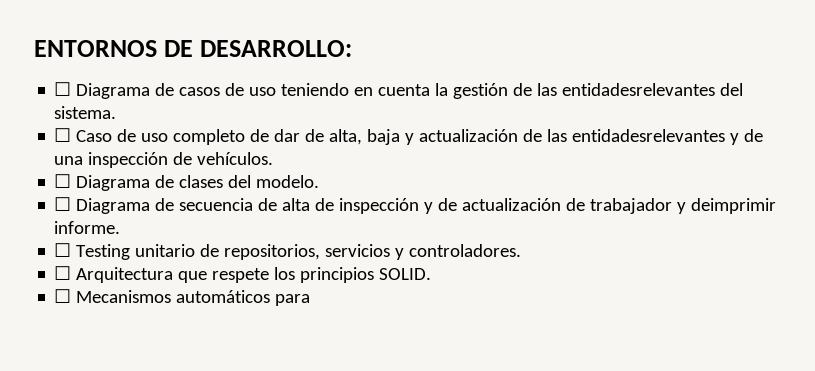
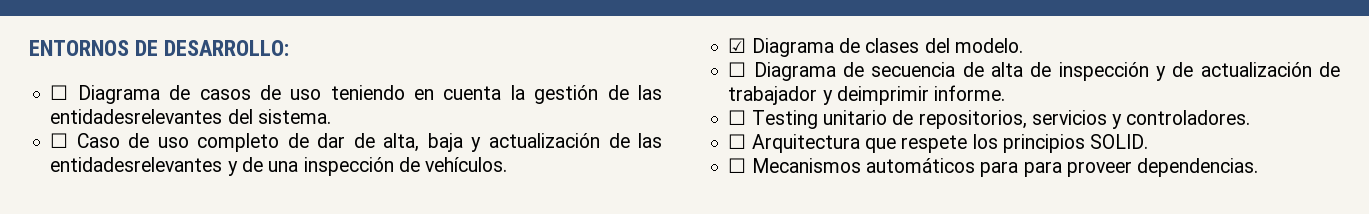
- ☐ Diagrama de clases del modelo.
+ ☑ Diagrama de clases del modelo.
- ☐ Mecanismos automáticos para
+ ☐ Mecanismos automáticos para para proveer dependencias.

